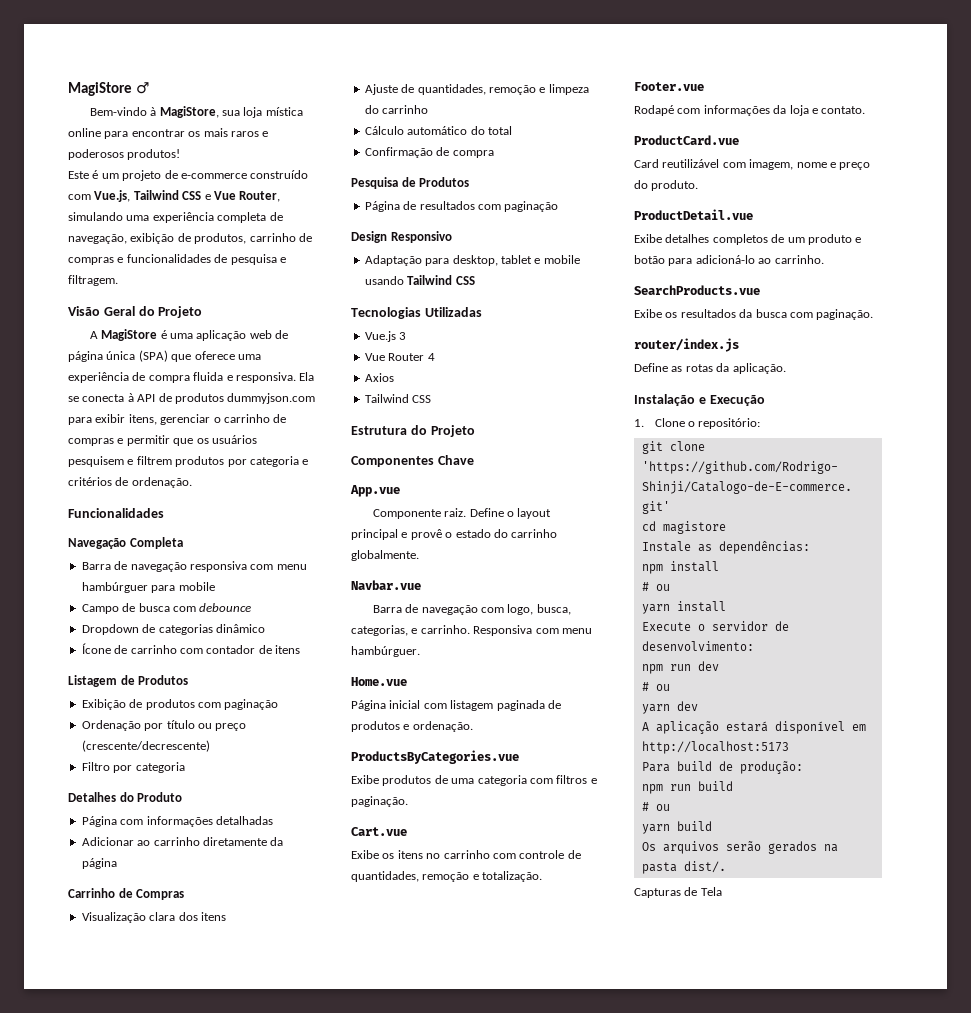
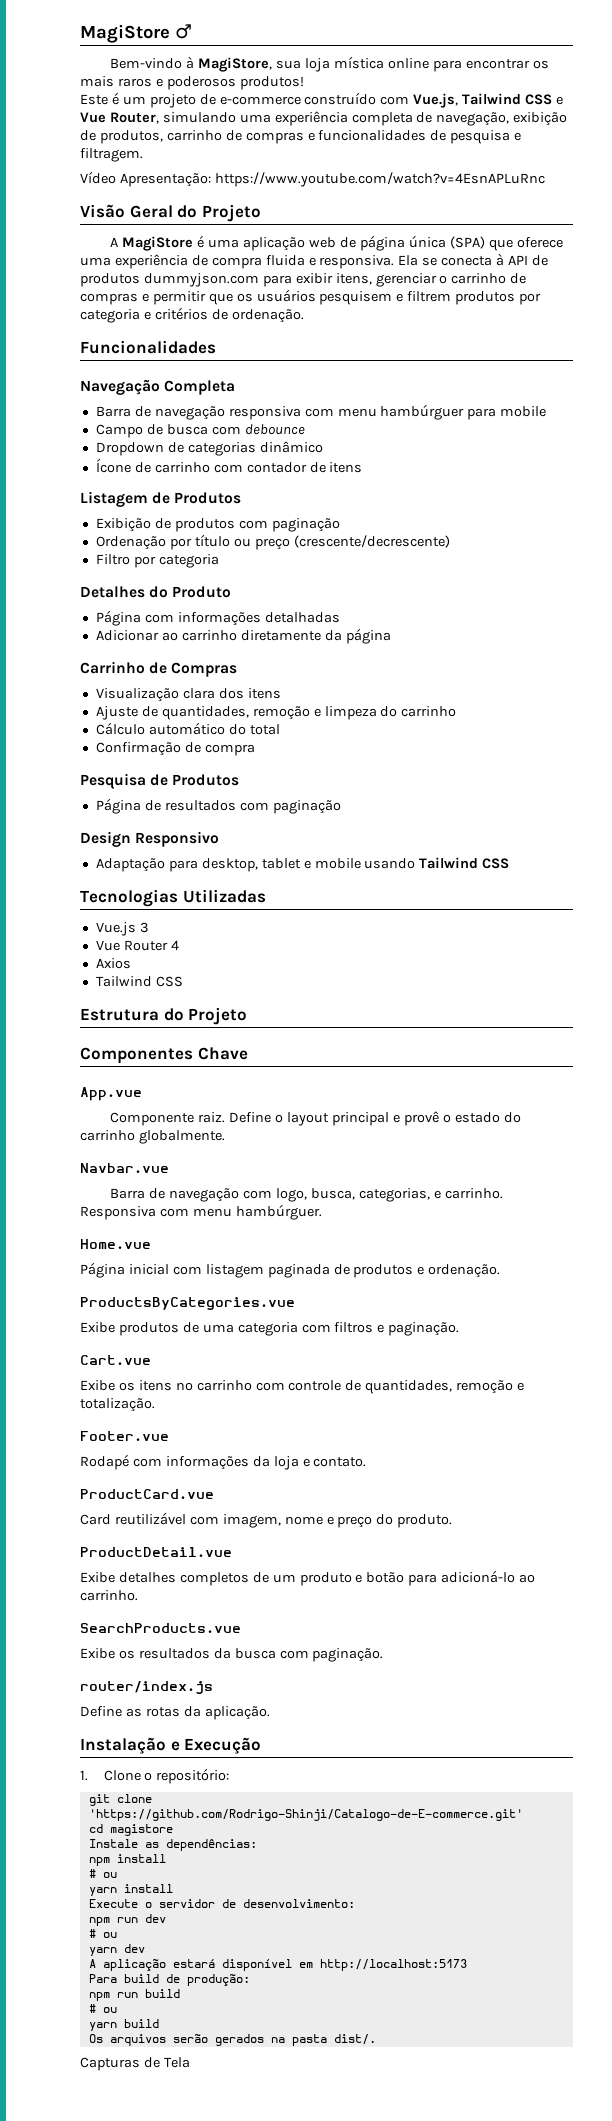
+ Vídeo Apresentação: https://www.youtube.com/watch?v=4EsnAPLuRnc

